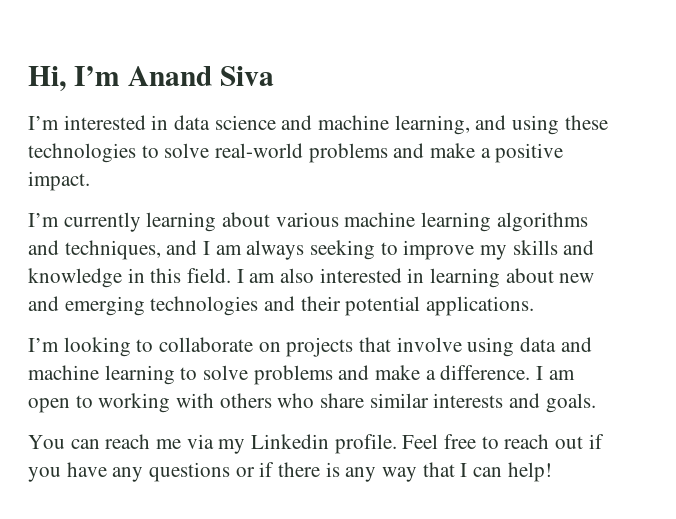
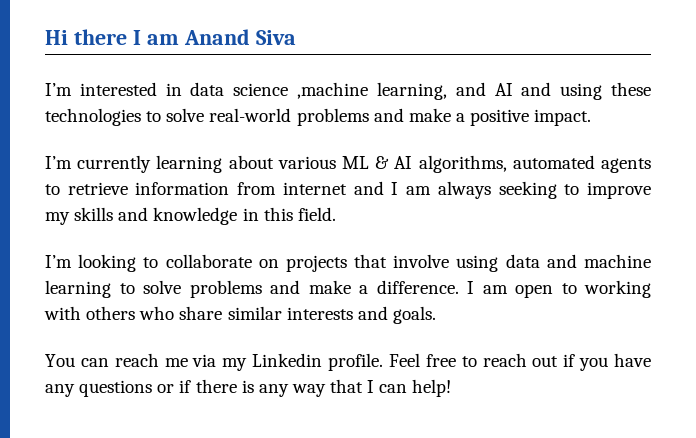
- Hi, I’m Anand Siva
+ Hi there I am Anand Siva
- I’m interested in data science and machine learning, and using these technologies to solve real-world problems and make a positive impact.
+ I’m interested in data science ,machine learning, and AI and using these technologies to solve real-world problems and make a positive impact.
- I’m currently learning about various machine learning algorithms and techniques, and I am always seeking to improve my skills and knowledge in this field. I am also interested in learning about new and emerging technologies and their potential applications.
+ I’m currently learning about various ML & AI algorithms, automated agents to retrieve information from internet and I am always seeking to improve my skills and knowledge in this field.

